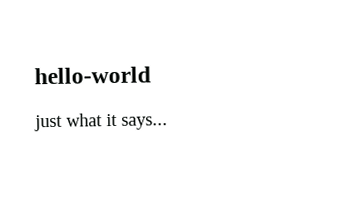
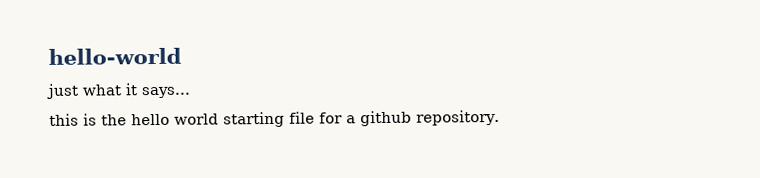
+ this is the hello world starting file for a github repository.

